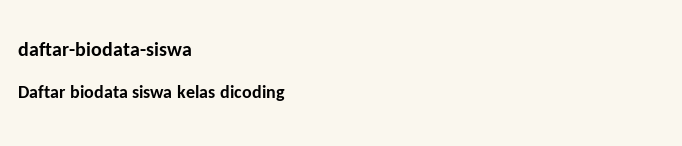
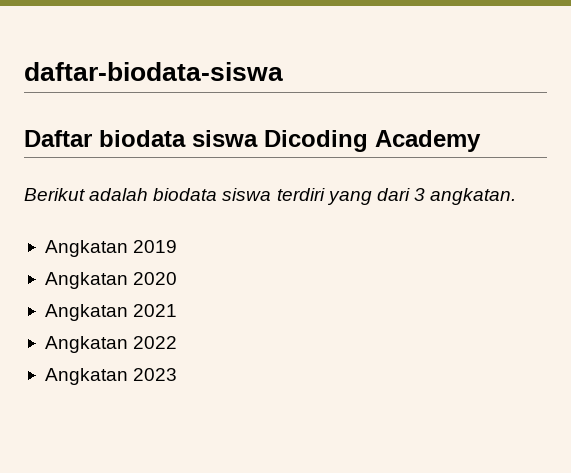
- Daftar biodata siswa kelas dicoding
+ Daftar biodata siswa Dicoding Academy
+ Berikut adalah biodata siswa terdiri yang dari 3 angkatan.
+ Angkatan 2019
+ Angkatan 2020
+ Angkatan 2021
+ Angkatan 2022
+ Angkatan 2023

